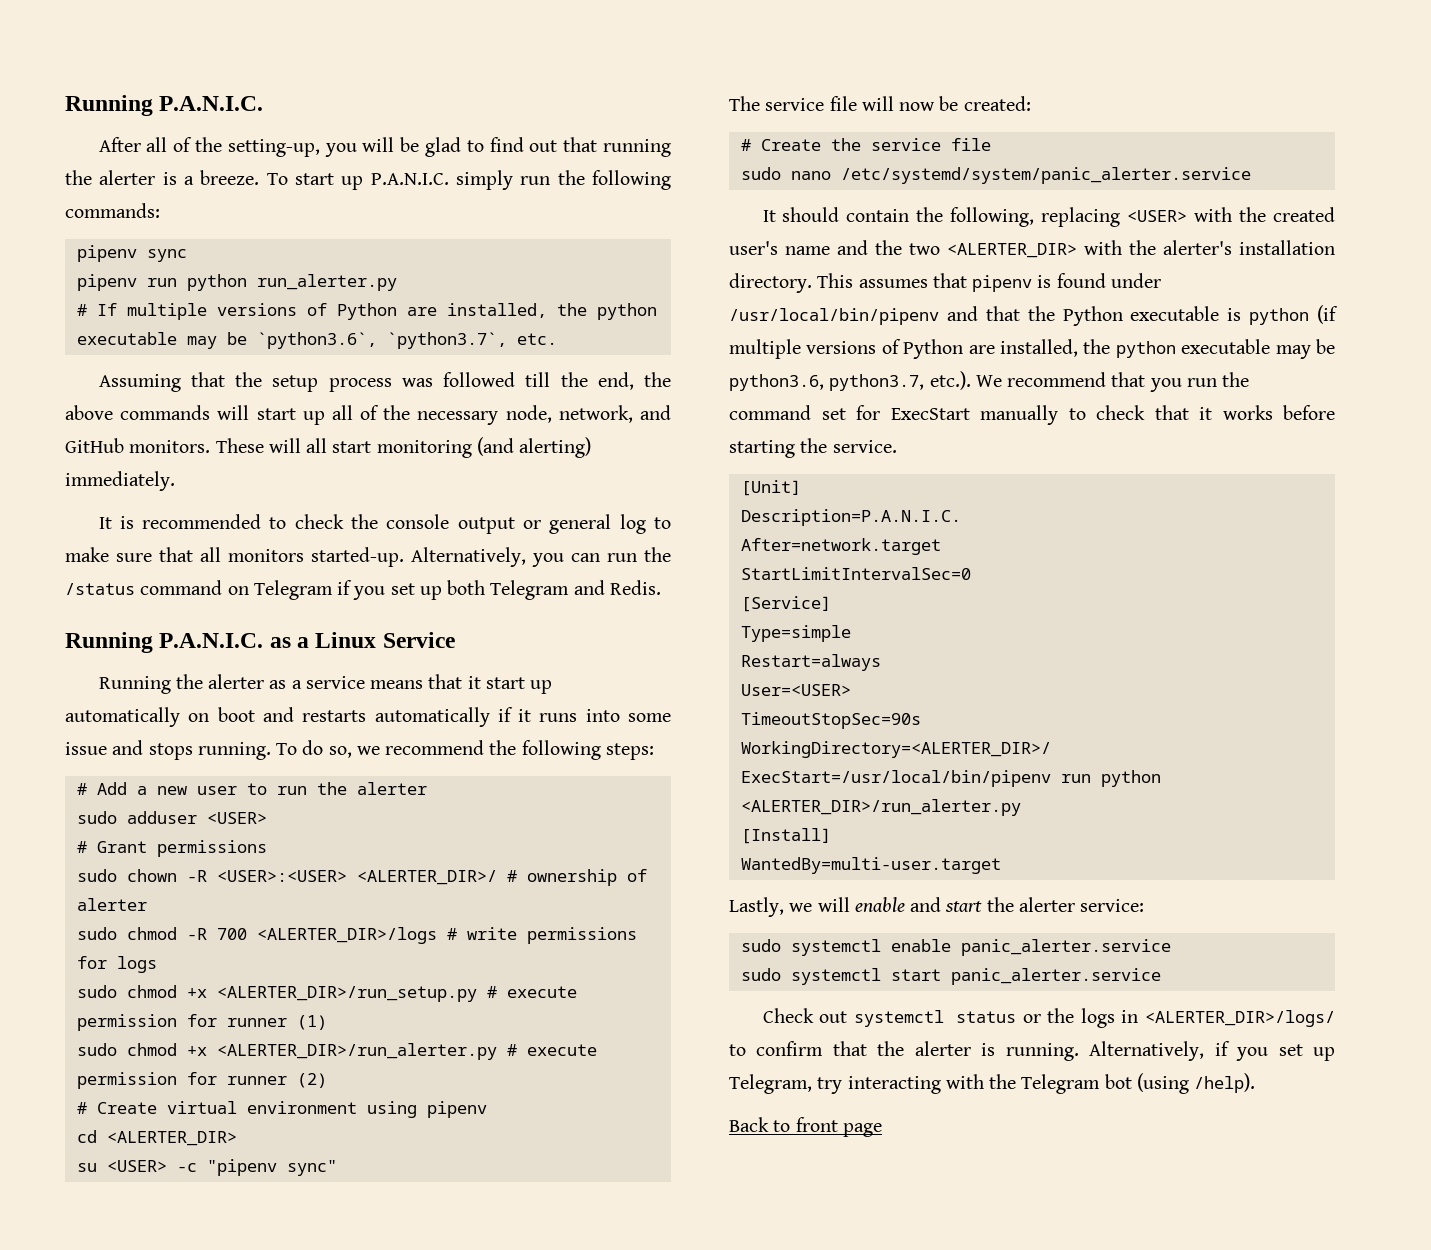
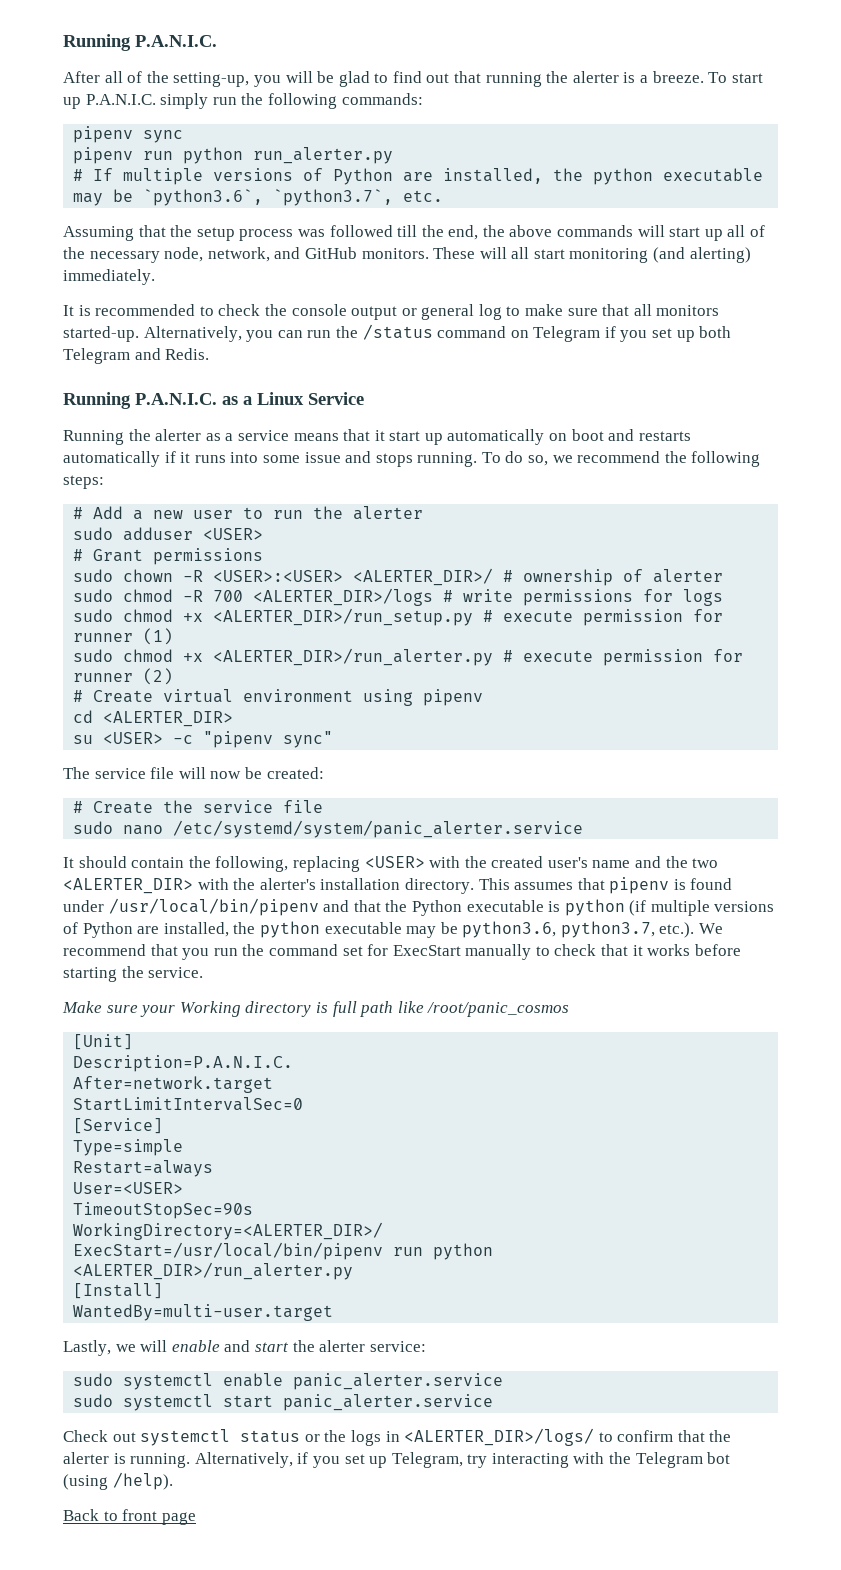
+ Make sure your Working directory is full path like /root/panic_cosmos

